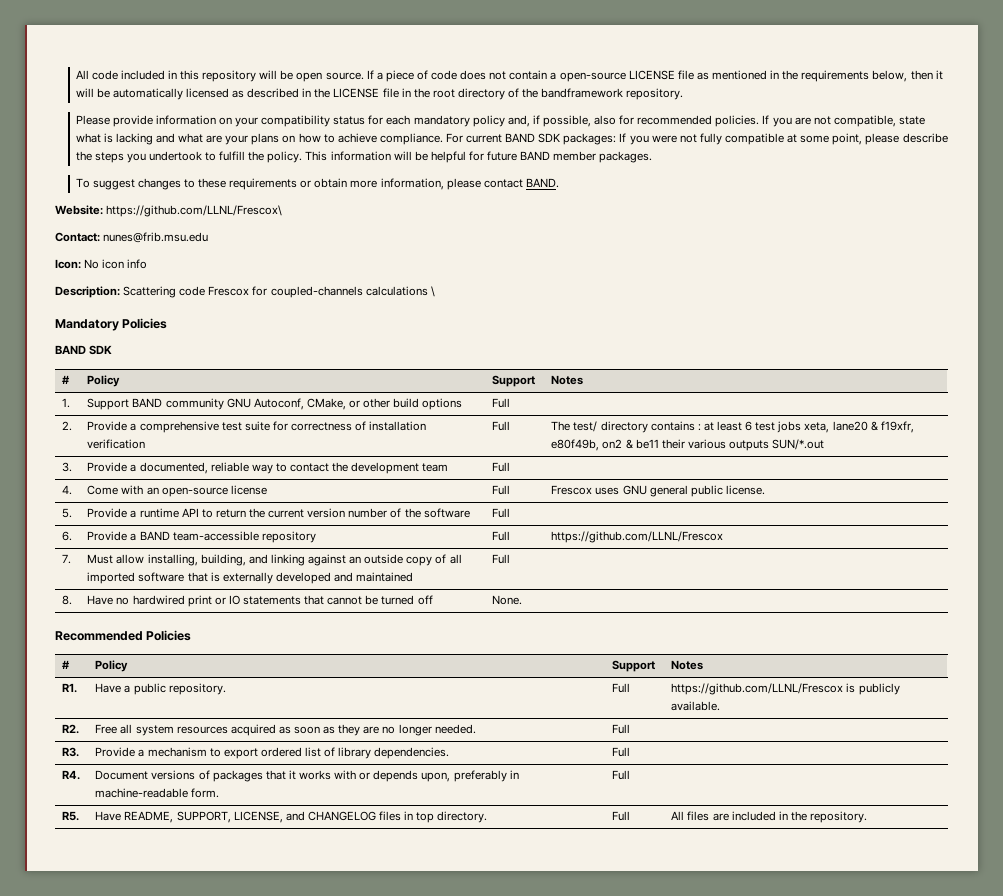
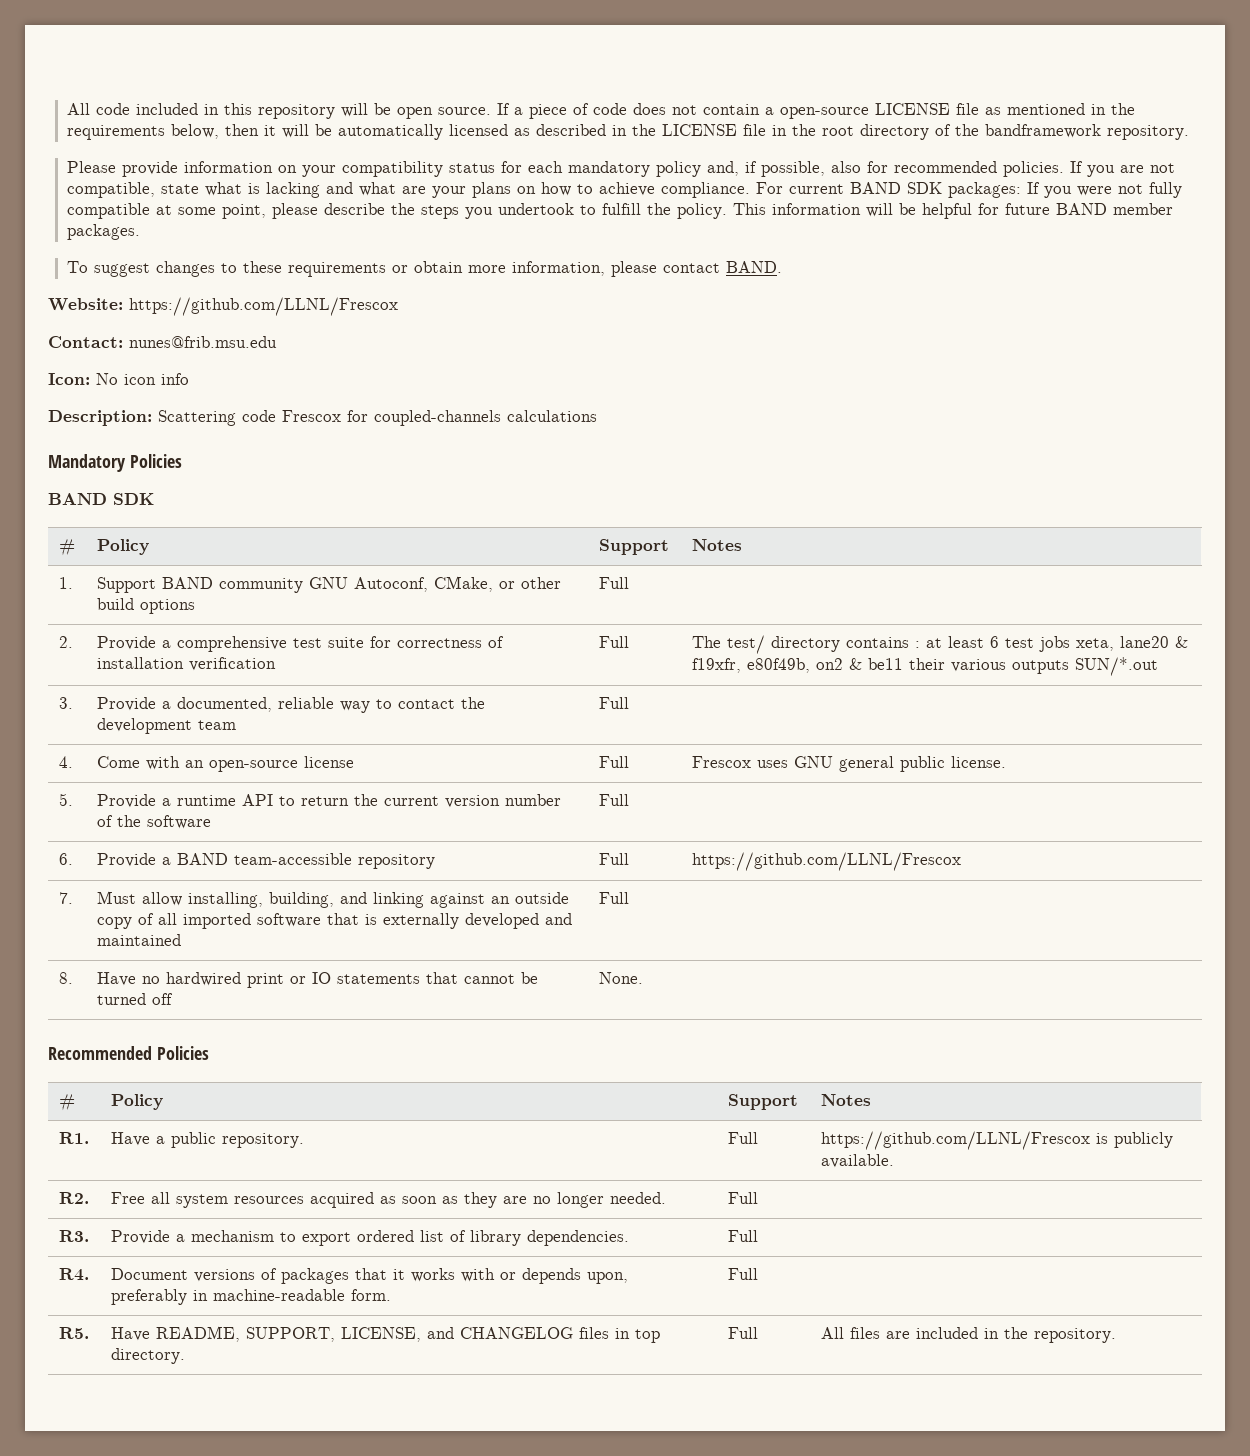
- Website: https://github.com/LLNL/Frescox\
+ Website: https://github.com/LLNL/Frescox
- Description: Scattering code Frescox for coupled-channels calculations \
+ Description: Scattering code Frescox for coupled-channels calculations

